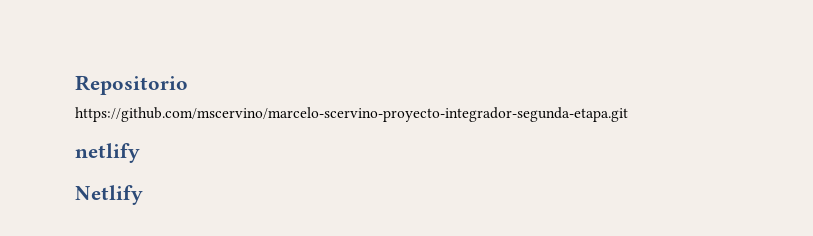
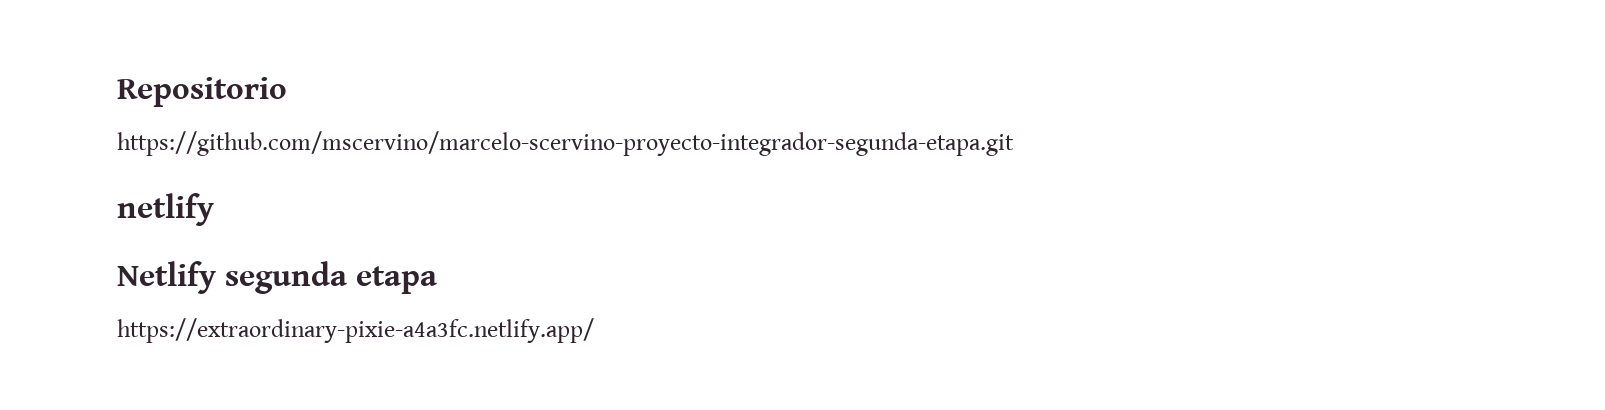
- Netlify
+ Netlify segunda etapa
+ https://extraordinary-pixie-a4a3fc.netlify.app/

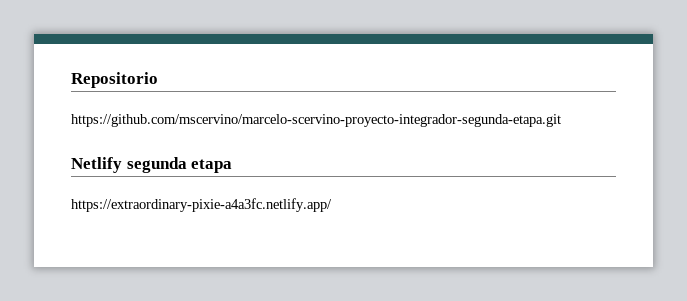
- netlify

